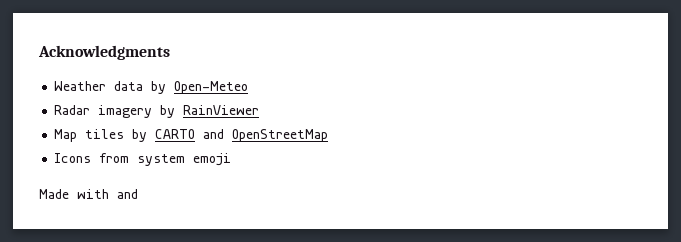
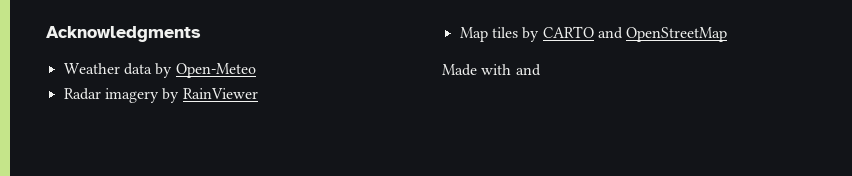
- Icons from system emoji

